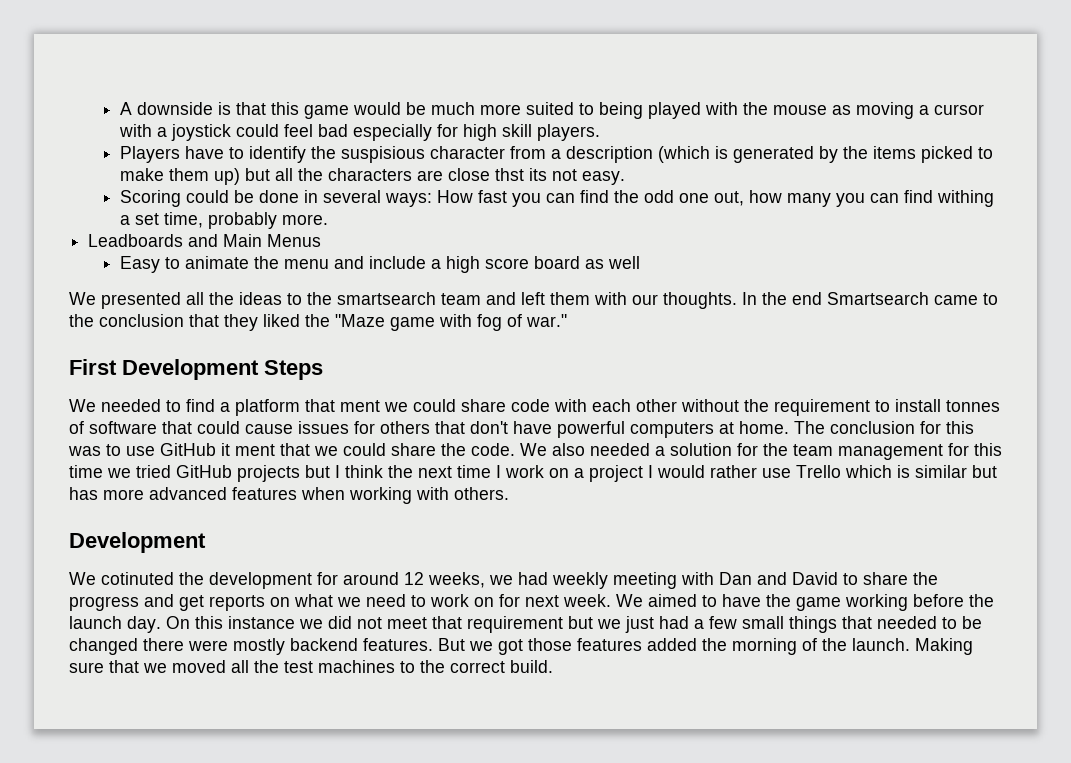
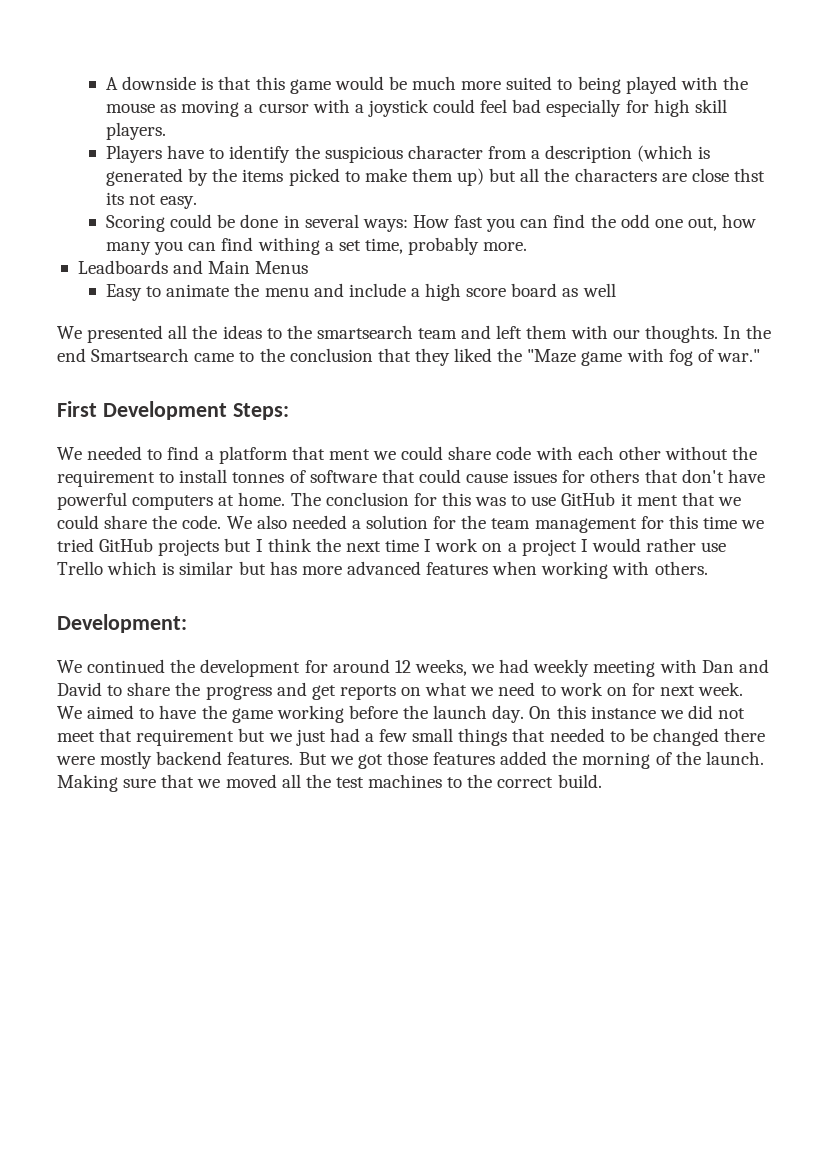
- Players have to identify the suspisious character from a description (which is generated by the items picked to make them up) but all the characters are close thst its not easy.
+ Players have to identify the suspicious character from a description (which is generated by the items picked to make them up) but all the characters are close thst its not easy.
- First Development Steps
+ First Development Steps:
  We also needed a solution for the team management for this time we tried GitHub projects but I think the next time I work on a project I would rather use Trello which is similar but has more advanced features when working with others.
- Development
- We cotinuted the development for around 12 weeks, we had weekly meeting with Dan and David to share the progress and get reports on what we need to work on for next week.
+ Development:
+ We continued the development for around 12 weeks, we had weekly meeting with Dan and David to share the progress and get reports on what we need to work on for next week.

